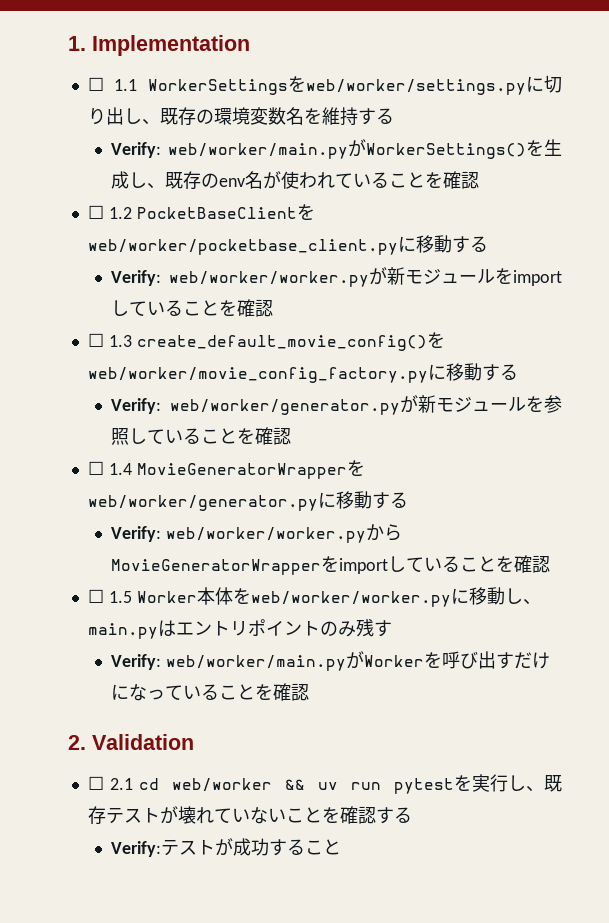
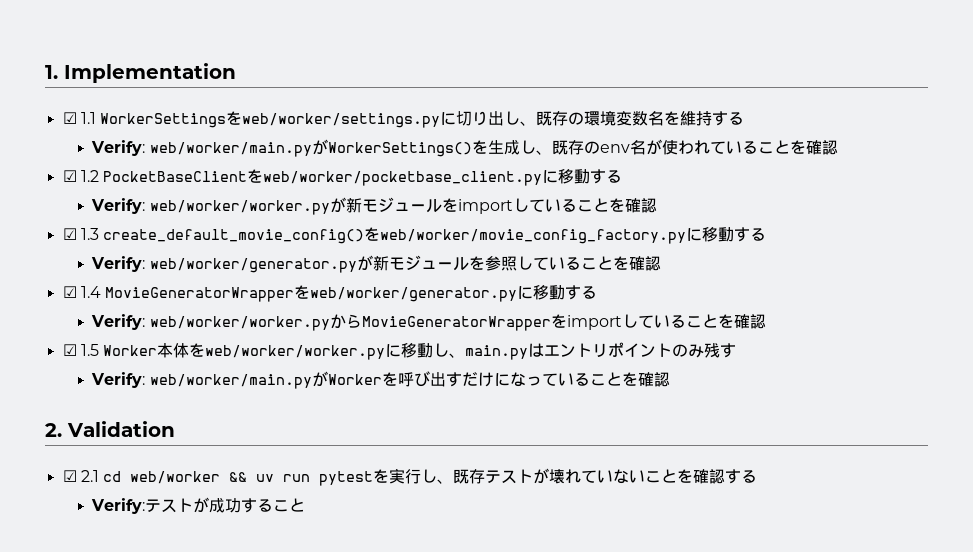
- ☐ 1.1 WorkerSettingsをweb/worker/settings.pyに切り出し、既存の環境変数名を維持する
+ ☑ 1.1 WorkerSettingsをweb/worker/settings.pyに切り出し、既存の環境変数名を維持する
- ☐ 1.2 PocketBaseClientをweb/worker/pocketbase_client.pyに移動する
+ ☑ 1.2 PocketBaseClientをweb/worker/pocketbase_client.pyに移動する
- ☐ 1.3 create_default_movie_config()をweb/worker/movie_config_factory.pyに移動する
+ ☑ 1.3 create_default_movie_config()をweb/worker/movie_config_factory.pyに移動する
- ☐ 1.4 MovieGeneratorWrapperをweb/worker/generator.pyに移動する
+ ☑ 1.4 MovieGeneratorWrapperをweb/worker/generator.pyに移動する
- ☐ 1.5 Worker本体をweb/worker/worker.pyに移動し、main.pyはエントリポイントのみ残す
+ ☑ 1.5 Worker本体をweb/worker/worker.pyに移動し、main.pyはエントリポイントのみ残す
- ☐ 2.1 cd web/worker && uv run pytestを実行し、既存テストが壊れていないことを確認する
+ ☑ 2.1 cd web/worker && uv run pytestを実行し、既存テストが壊れていないことを確認する

